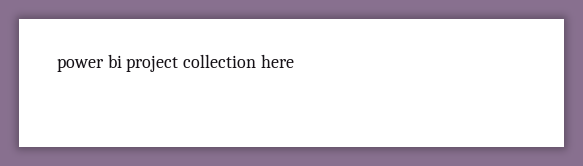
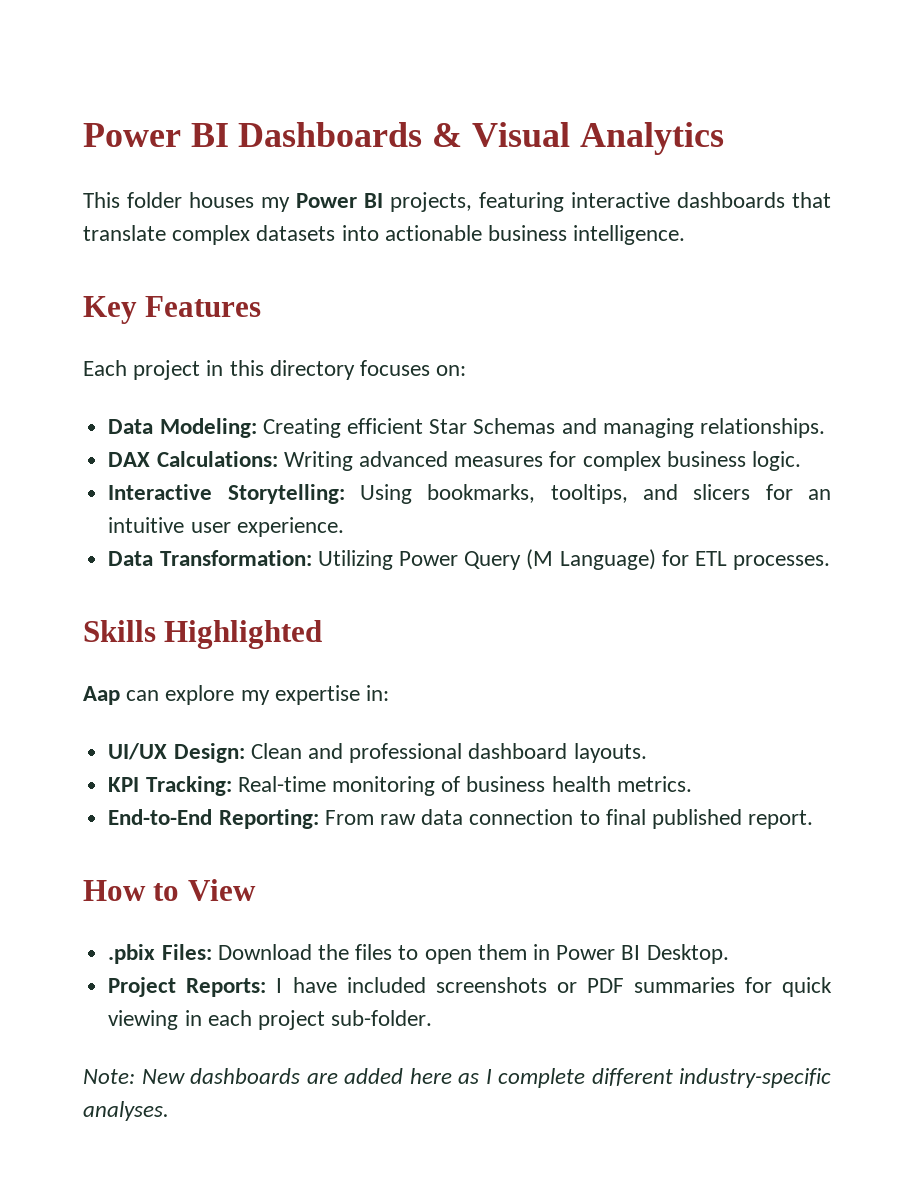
- power bi project collection here
+ Power BI Dashboards & Visual Analytics
+ This folder houses my Power BI projects, featuring interactive dashboards that translate complex datasets into actionable business intelligence.
+ Key Features
+ Each project in this directory focuses on:
+ Data Modeling: Creating efficient Star Schemas and managing relationships.
+ DAX Calculations: Writing advanced measures for complex business logic.
+ Interactive Storytelling: Using bookmarks, tooltips, and slicers for an intuitive user experience.
+ Data Transformation: Utilizing Power Query (M Language) for ETL processes.
+ Skills Highlighted
+ Aap can explore my expertise in:
+ UI/UX Design: Clean and professional dashboard layouts.
+ KPI Tracking: Real-time monitoring of business health metrics.
+ End-to-End Reporting: From raw data connection to final published report.
+ How to View
+ .pbix Files: Download the files to open them in Power BI Desktop.
+ Project Reports: I have included screenshots or PDF summaries for quick viewing in each project sub-folder.
+ Note: New dashboards are added here as I complete different industry-specific analyses.

